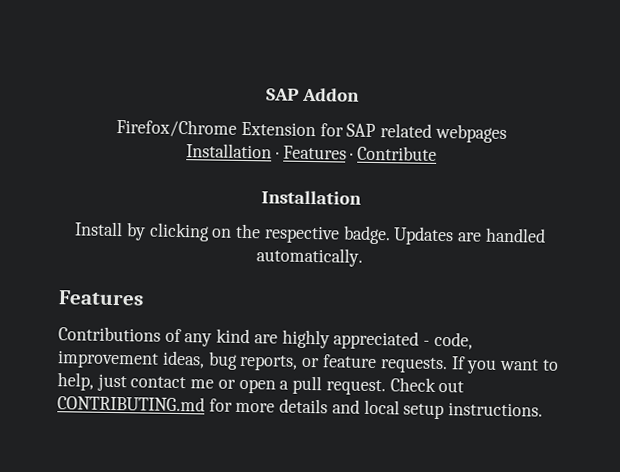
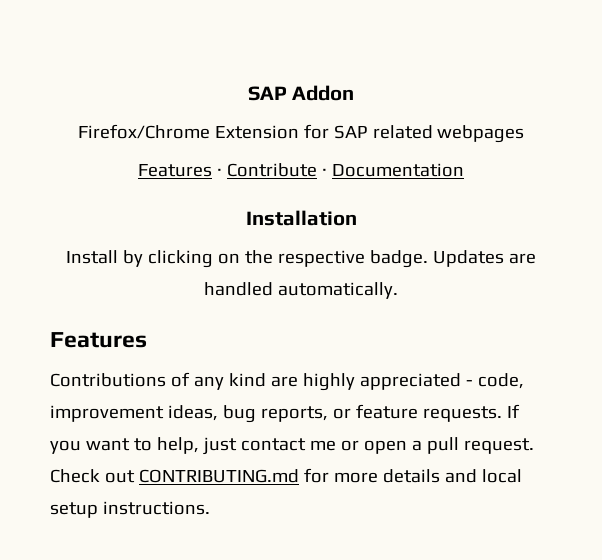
- Installation · Features · Contribute
+ Features · Contribute · Documentation

